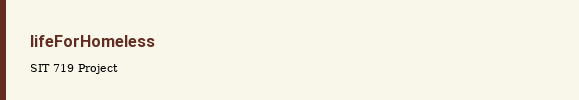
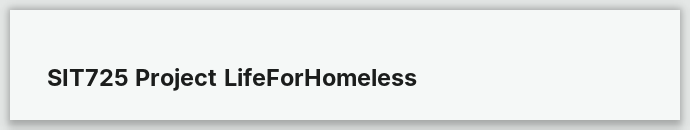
- lifeForHomeless
- SIT 719 Project
+ SIT725 Project LifeForHomeless

